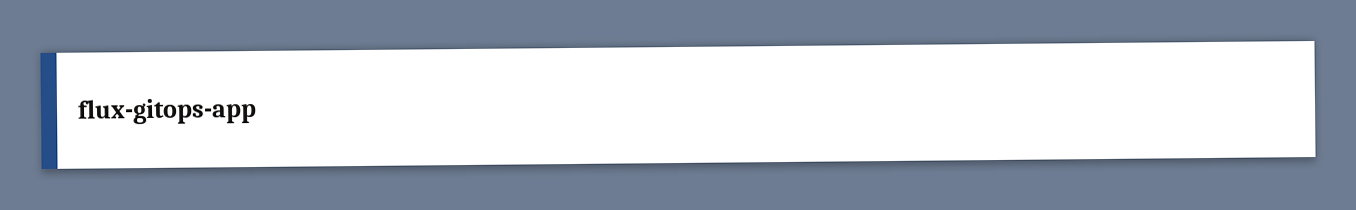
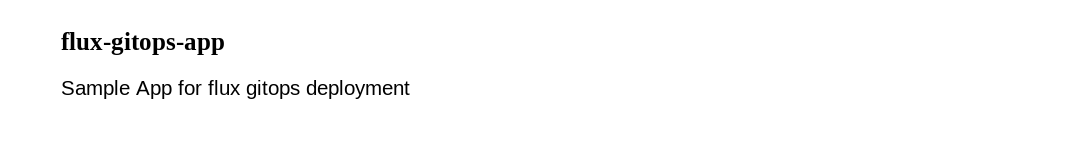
+ Sample App for flux gitops deployment

